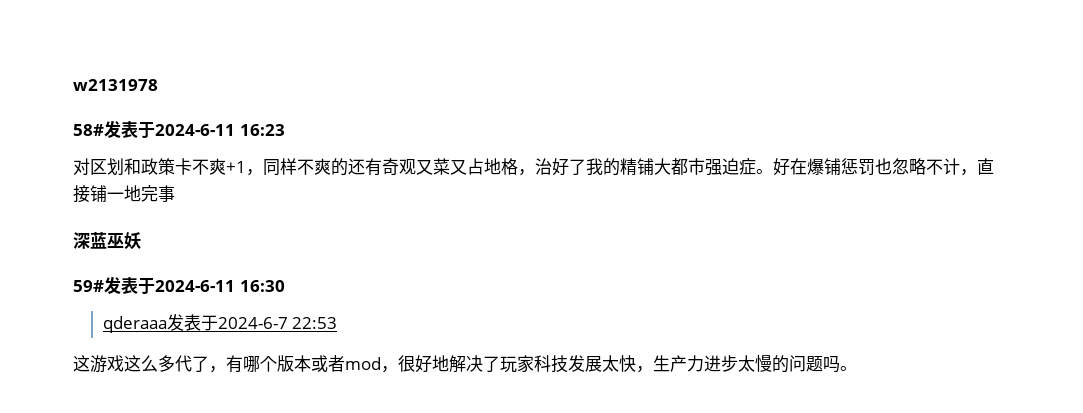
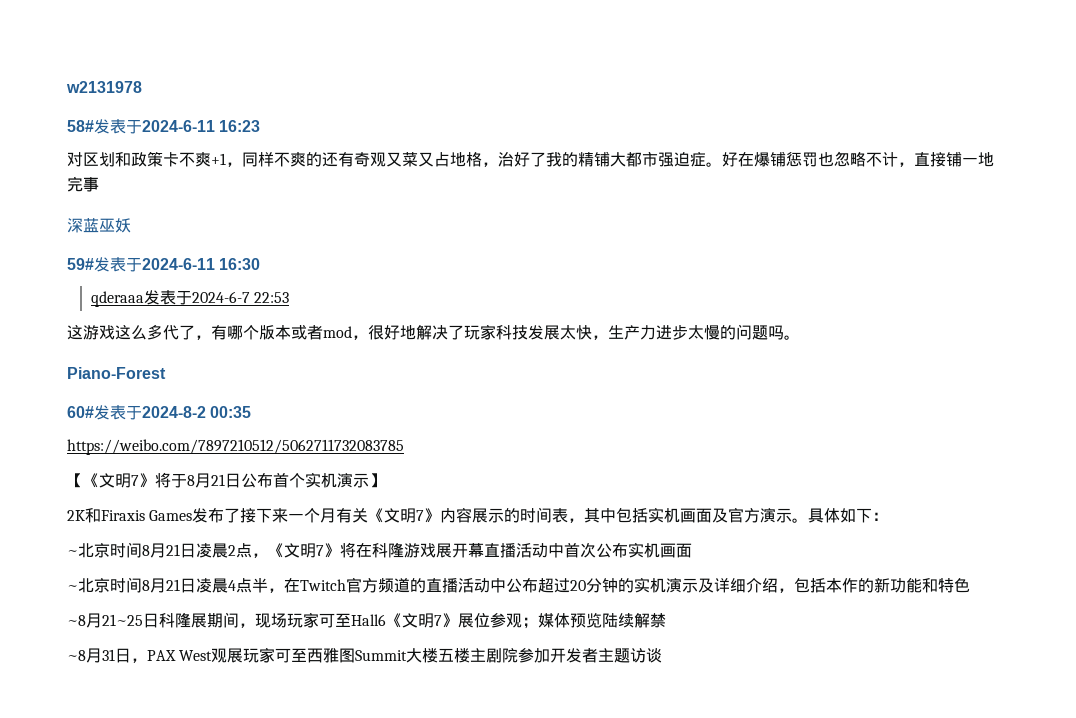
+ Piano-Forest
+ 60#发表于2024-8-2 00:35
+ https://weibo.com/7897210512/5062711732083785
+ 【《文明7》将于8月21日公布首个实机演示】
+ 2K和Firaxis Games发布了接下来一个月有关《文明7》内容展示的时间表，其中包括实机画面及官方演示。具体如下：
+ ~北京时间8月21日凌晨2点，《文明7》将在科隆游戏展开幕直播活动中首次公布实机画面
+ ~北京时间8月21日凌晨4点半，在Twitch官方频道的直播活动中公布超过20分钟的实机演示及详细介绍，包括本作的新功能和特色
+ ~8月21~25日科隆展期间，现场玩家可至Hall6《文明7》展位参观；媒体预览陆续解禁
+ ~8月31日，PAX West观展玩家可至西雅图Summit大楼五楼主剧院参加开发者主题访谈

